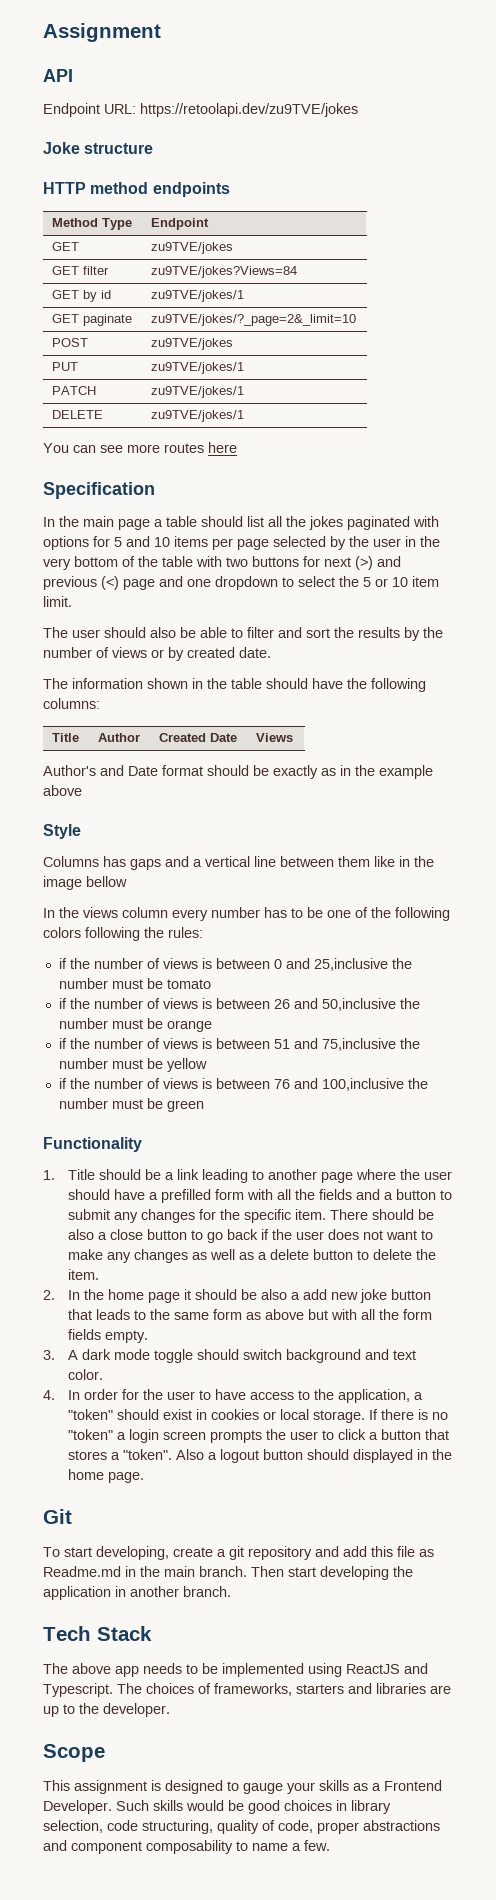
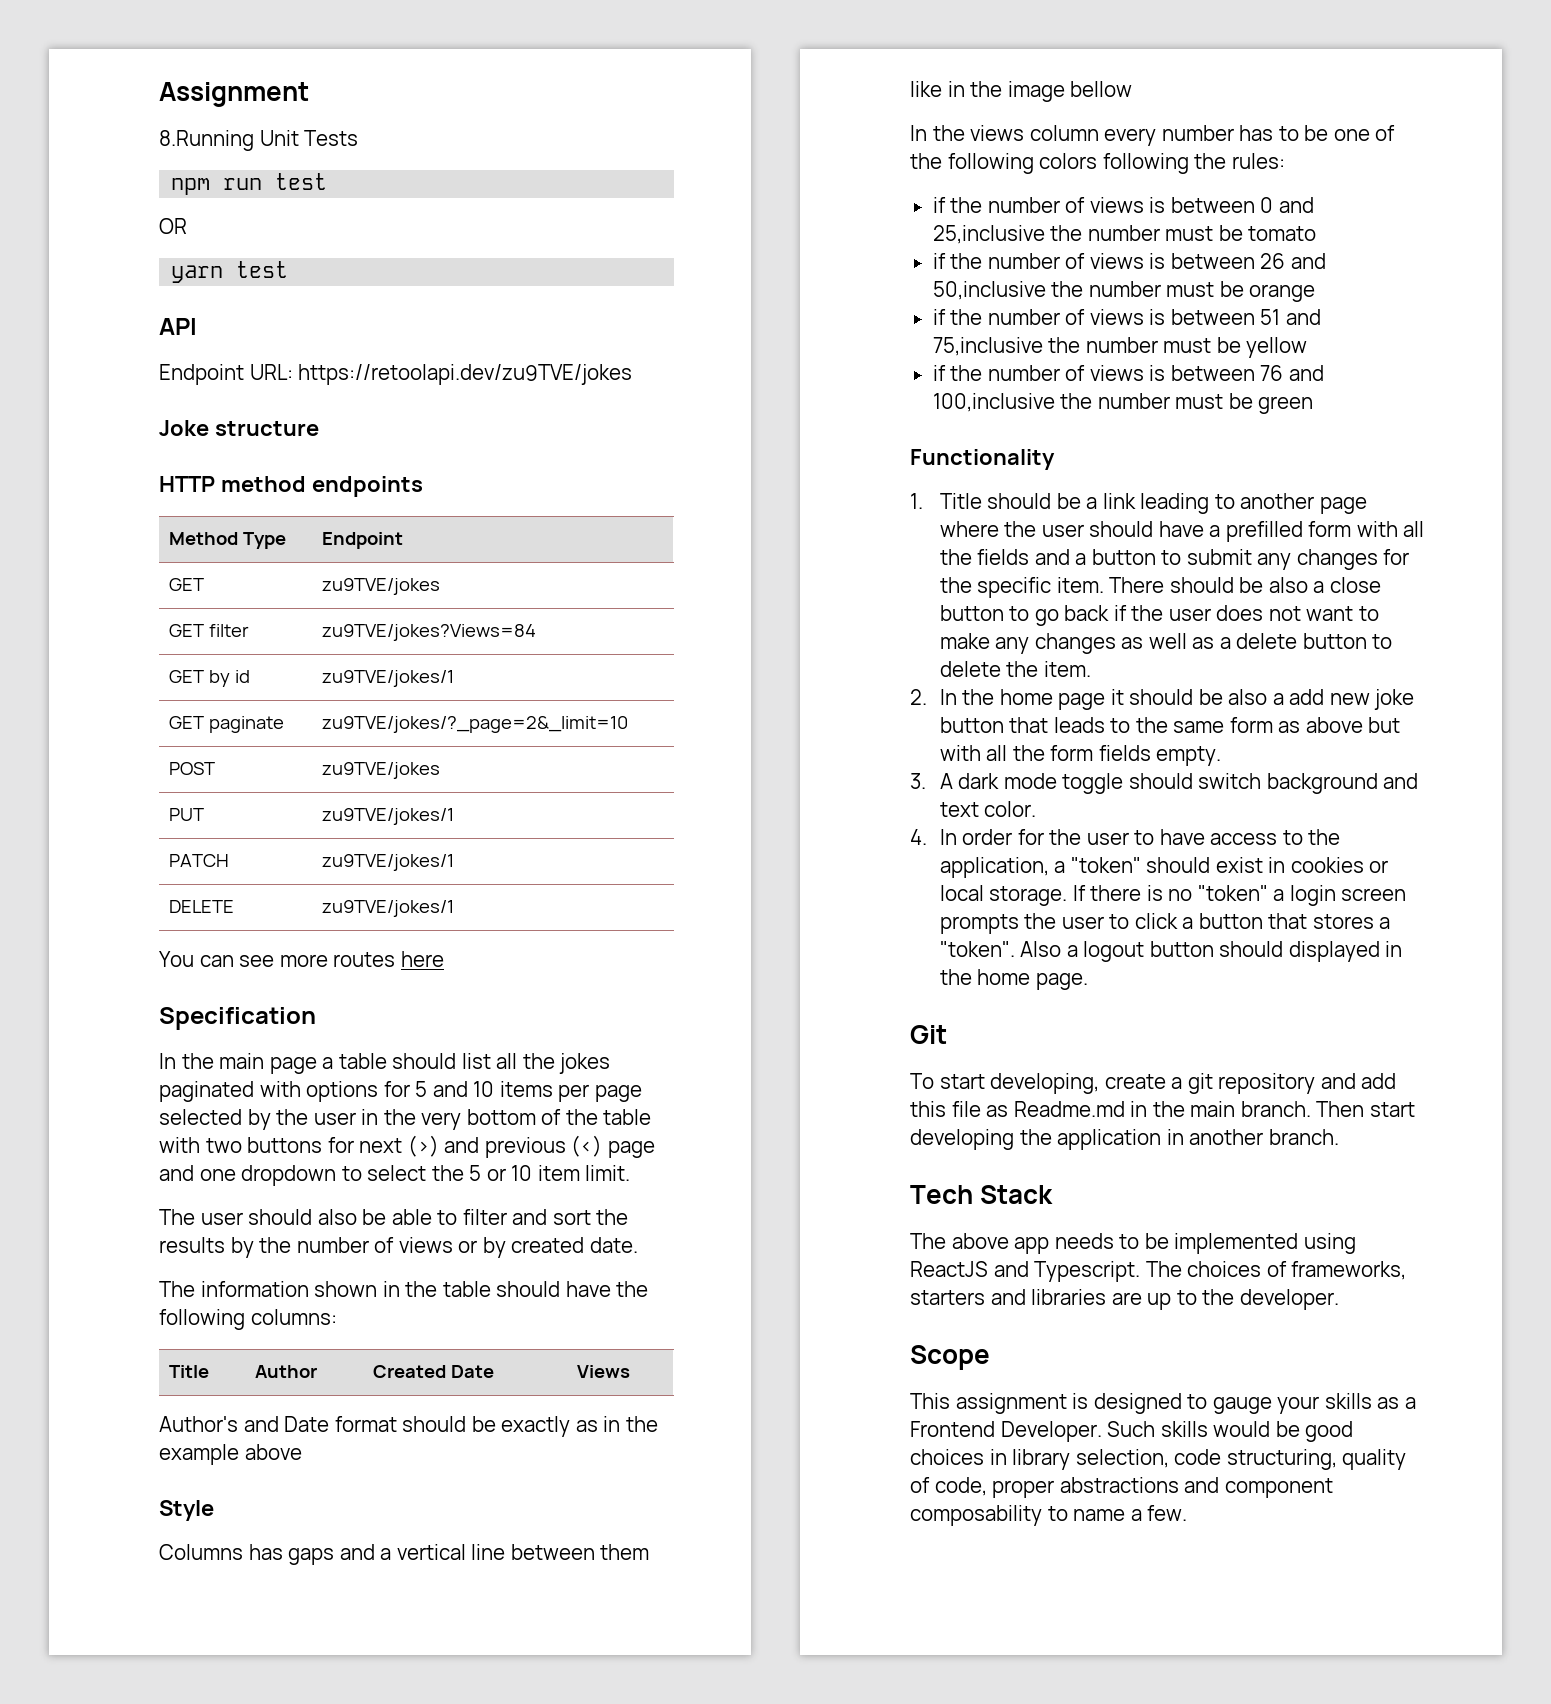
+ 8.Running Unit Tests
+ npm run test
+ OR
+ yarn test

